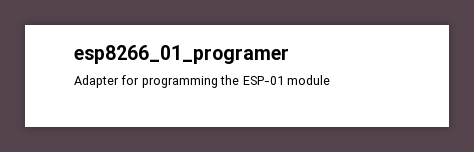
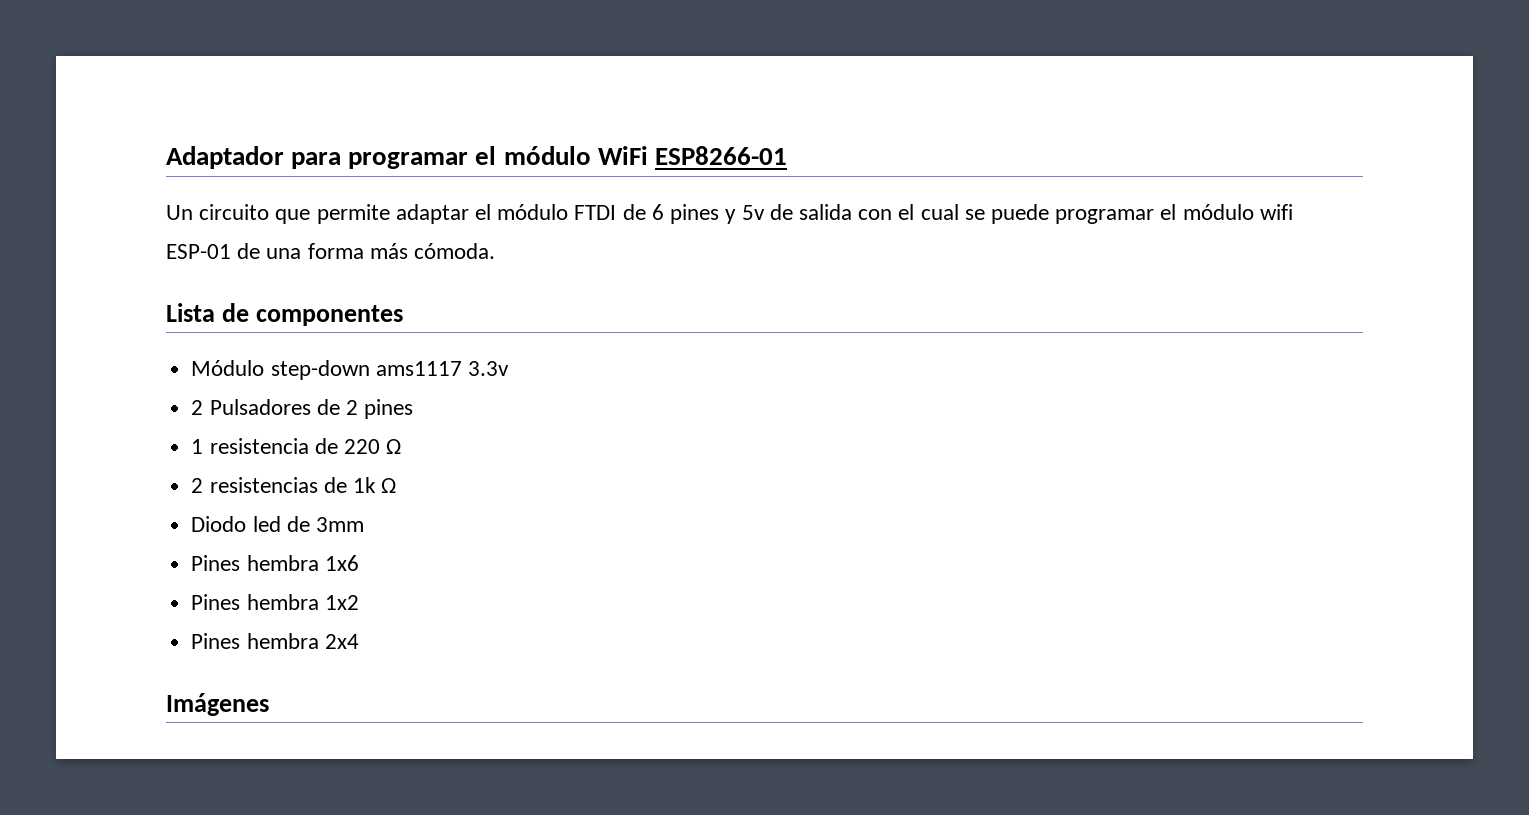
- esp8266_01_programer
- Adapter for programming the ESP-01 module
+ Adaptador para programar el módulo WiFi ESP8266-01
+ Un circuito que permite adaptar el módulo FTDI de 6 pines y 5v de salida con el cual se puede programar el módulo wifi ESP-01 de una forma más cómoda.
+ Lista de componentes
+ Módulo step-down ams1117 3.3v
+ 2 Pulsadores de 2 pines
+ 1 resistencia de 220 Ω
+ 2 resistencias de 1k Ω
+ Diodo led de 3mm
+ Pines hembra 1x6
+ Pines hembra 1x2
+ Pines hembra 2x4
+ Imágenes

